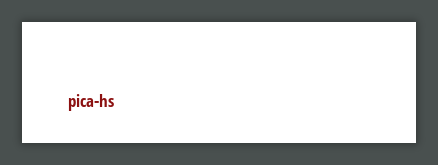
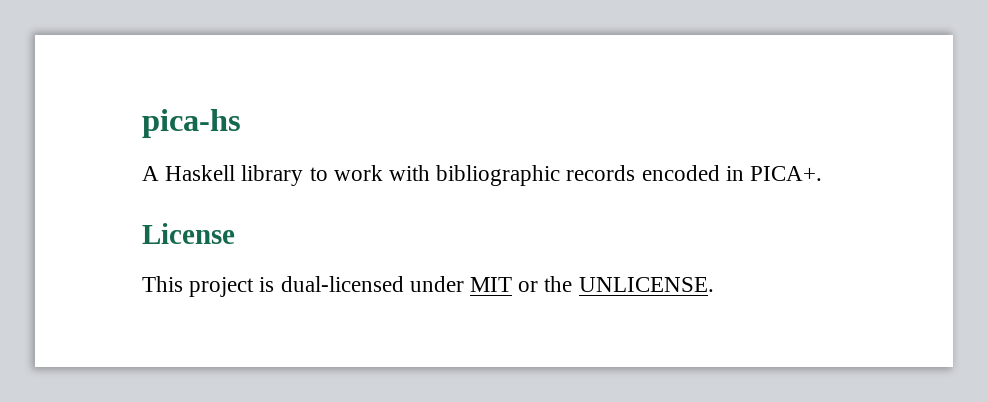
+ A Haskell library to work with bibliographic records encoded in PICA+.
+ License
+ This project is dual-licensed under MIT or the UNLICENSE.

